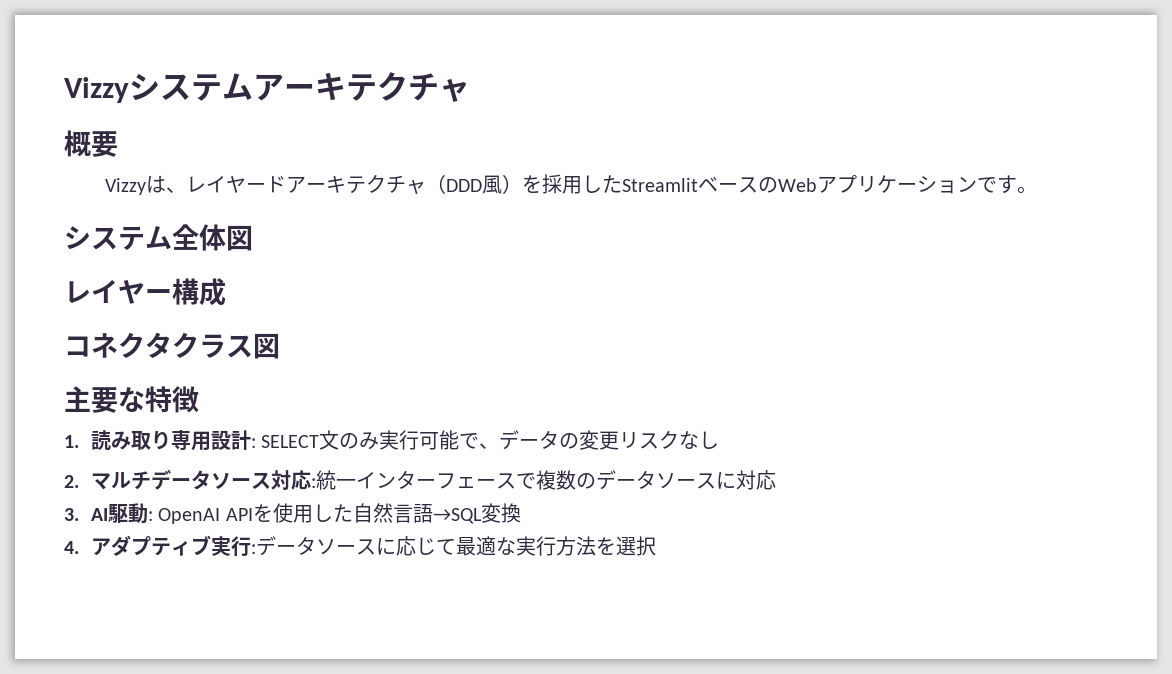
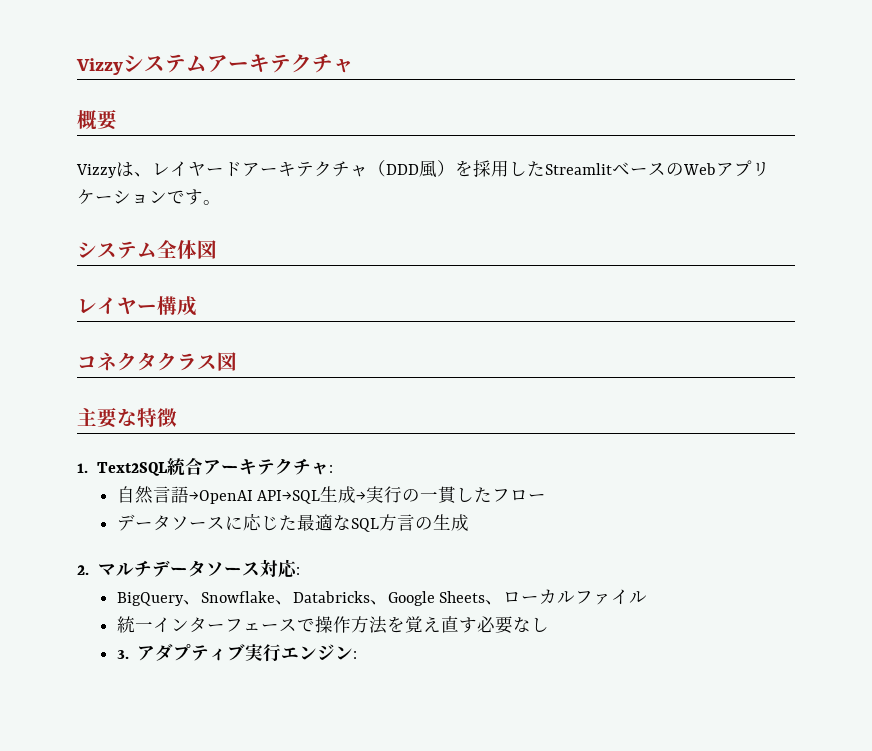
- 1.読み取り専用設計: SELECT文のみ実行可能で、データの変更リスクなし
+ 1. Text2SQL統合アーキテクチャ:
+ 自然言語→OpenAI API→SQL生成→実行の一貫したフロー
+ データソースに応じた最適なSQL方言の生成
- 2.マルチデータソース対応:統一インターフェースで複数のデータソースに対応
- 3. AI駆動: OpenAI APIを使用した自然言語→SQL変換
- 4.アダプティブ実行:データソースに応じて最適な実行方法を選択
+ 2.マルチデータソース対応:
+ BigQuery、Snowflake、Databricks、Google Sheets、ローカルファイル
+ 統一インターフェースで操作方法を覚え直す必要なし
+ 3.アダプティブ実行エンジン:

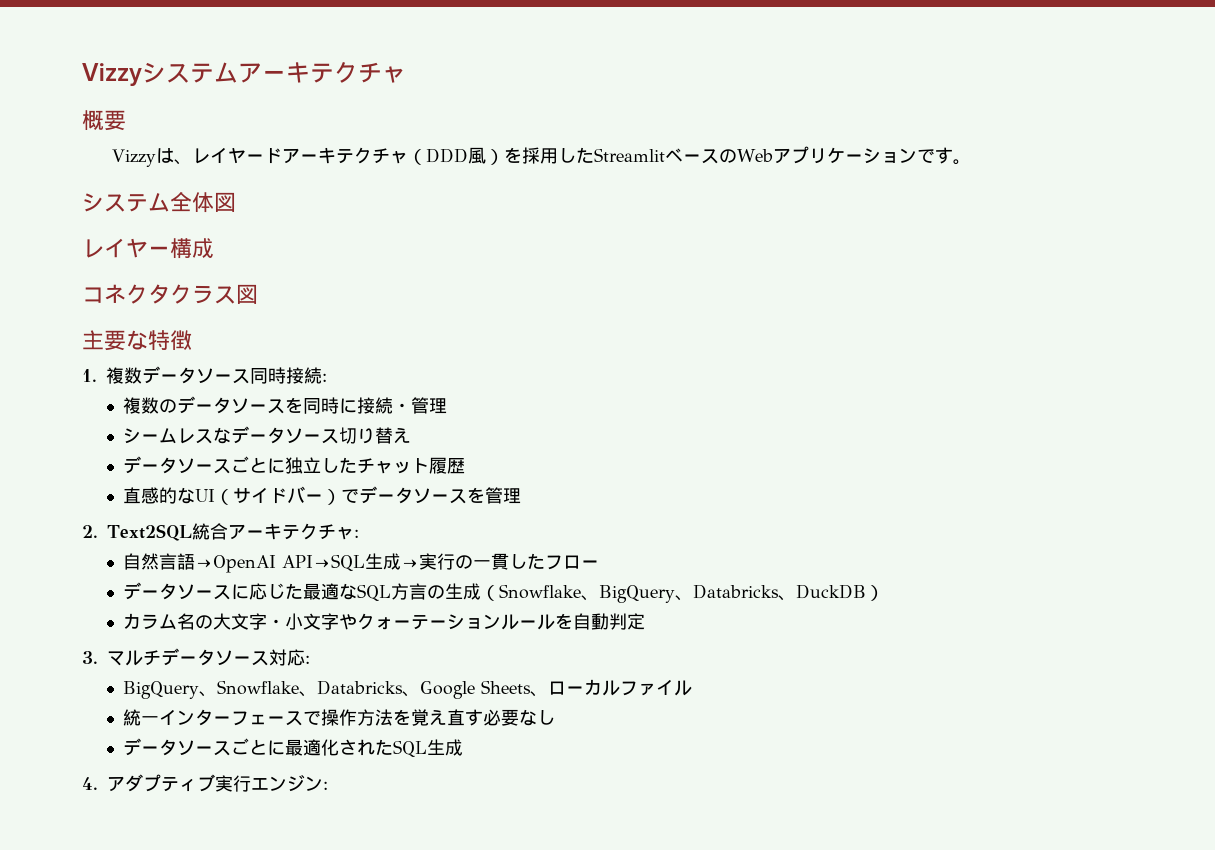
- 1. Text2SQL統合アーキテクチャ:
+ 1.複数データソース同時接続:
+ 複数のデータソースを同時に接続・管理
+ シームレスなデータソース切り替え
+ データソースごとに独立したチャット履歴
+ 直感的なUI（サイドバー）でデータソースを管理
+ 2. Text2SQL統合アーキテクチャ:
- データソースに応じた最適なSQL方言の生成
- 2.マルチデータソース対応:
+ データソースに応じた最適なSQL方言の生成（Snowflake、BigQuery、Databricks、DuckDB）
+ カラム名の大文字・小文字やクォーテーションルールを自動判定
+ 3.マルチデータソース対応:
- 3.アダプティブ実行エンジン:
+ データソースごとに最適化されたSQL生成
+ 4.アダプティブ実行エンジン:

